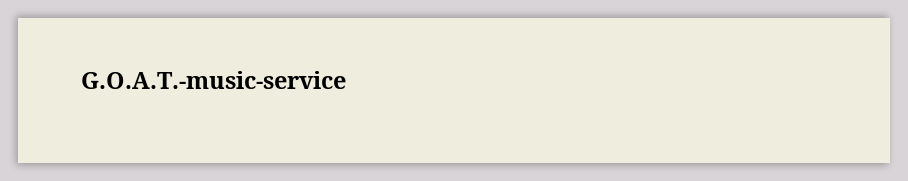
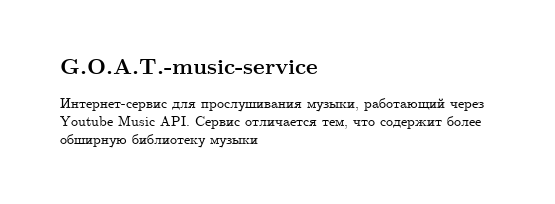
+ Интернет-сервис для прослушивания музыки, работающий через Youtube Music API. Сервис отличается тем, что содержит более обширную библиотеку музыки

